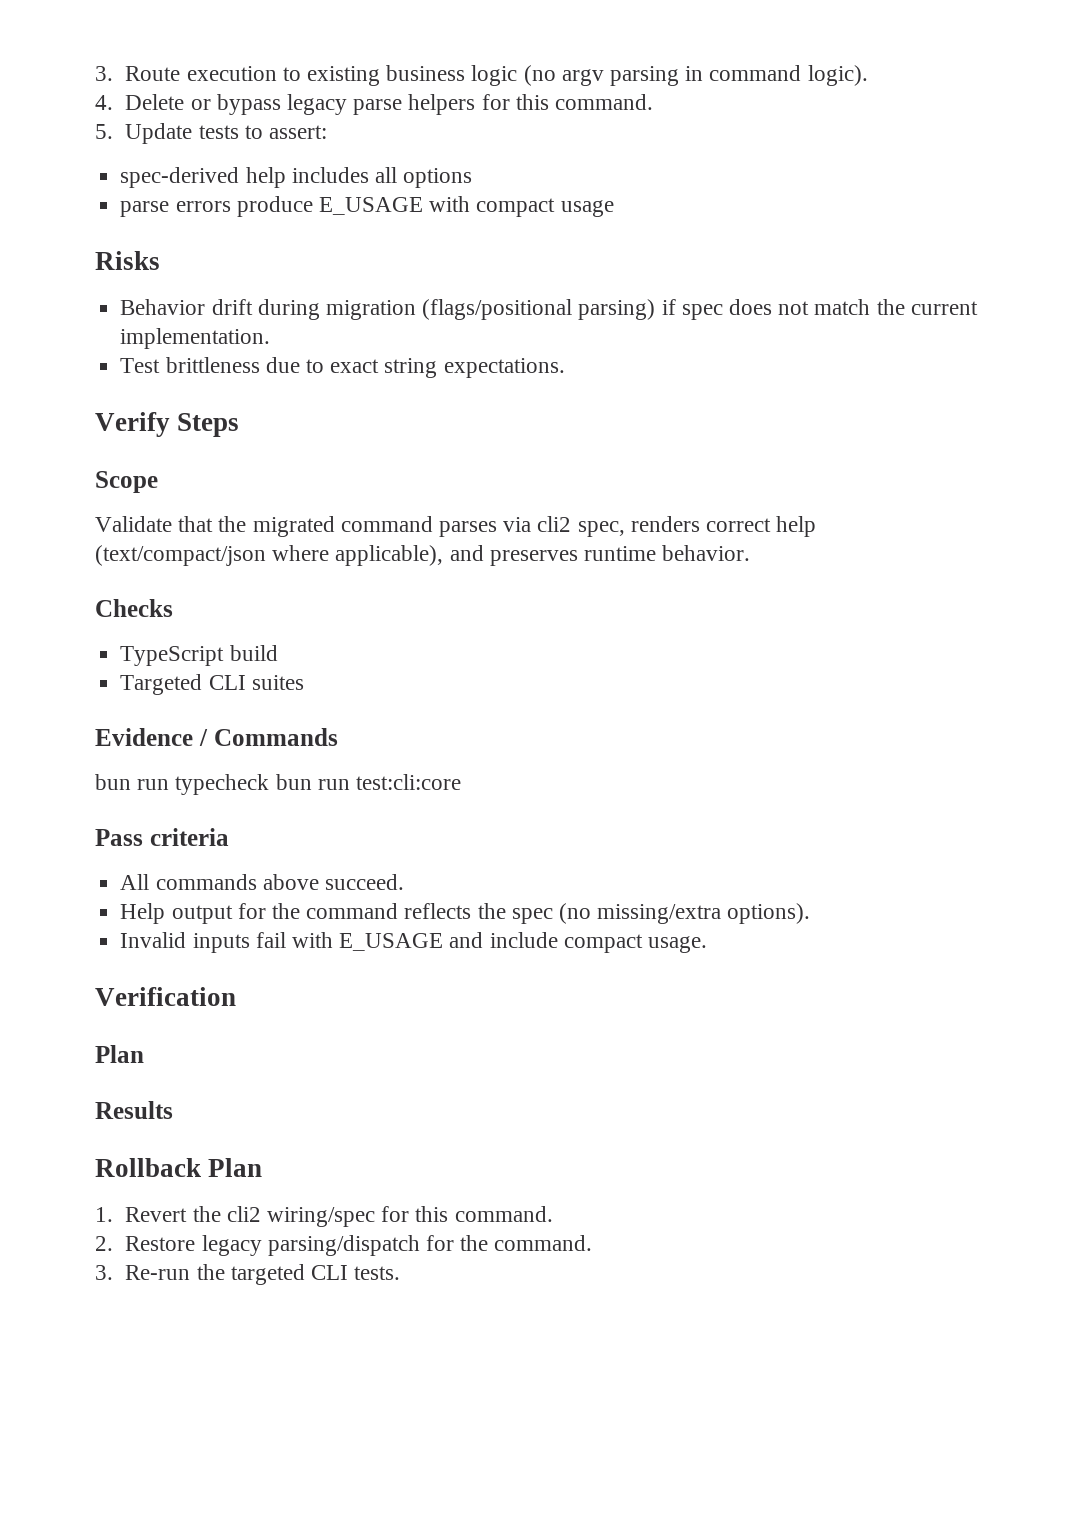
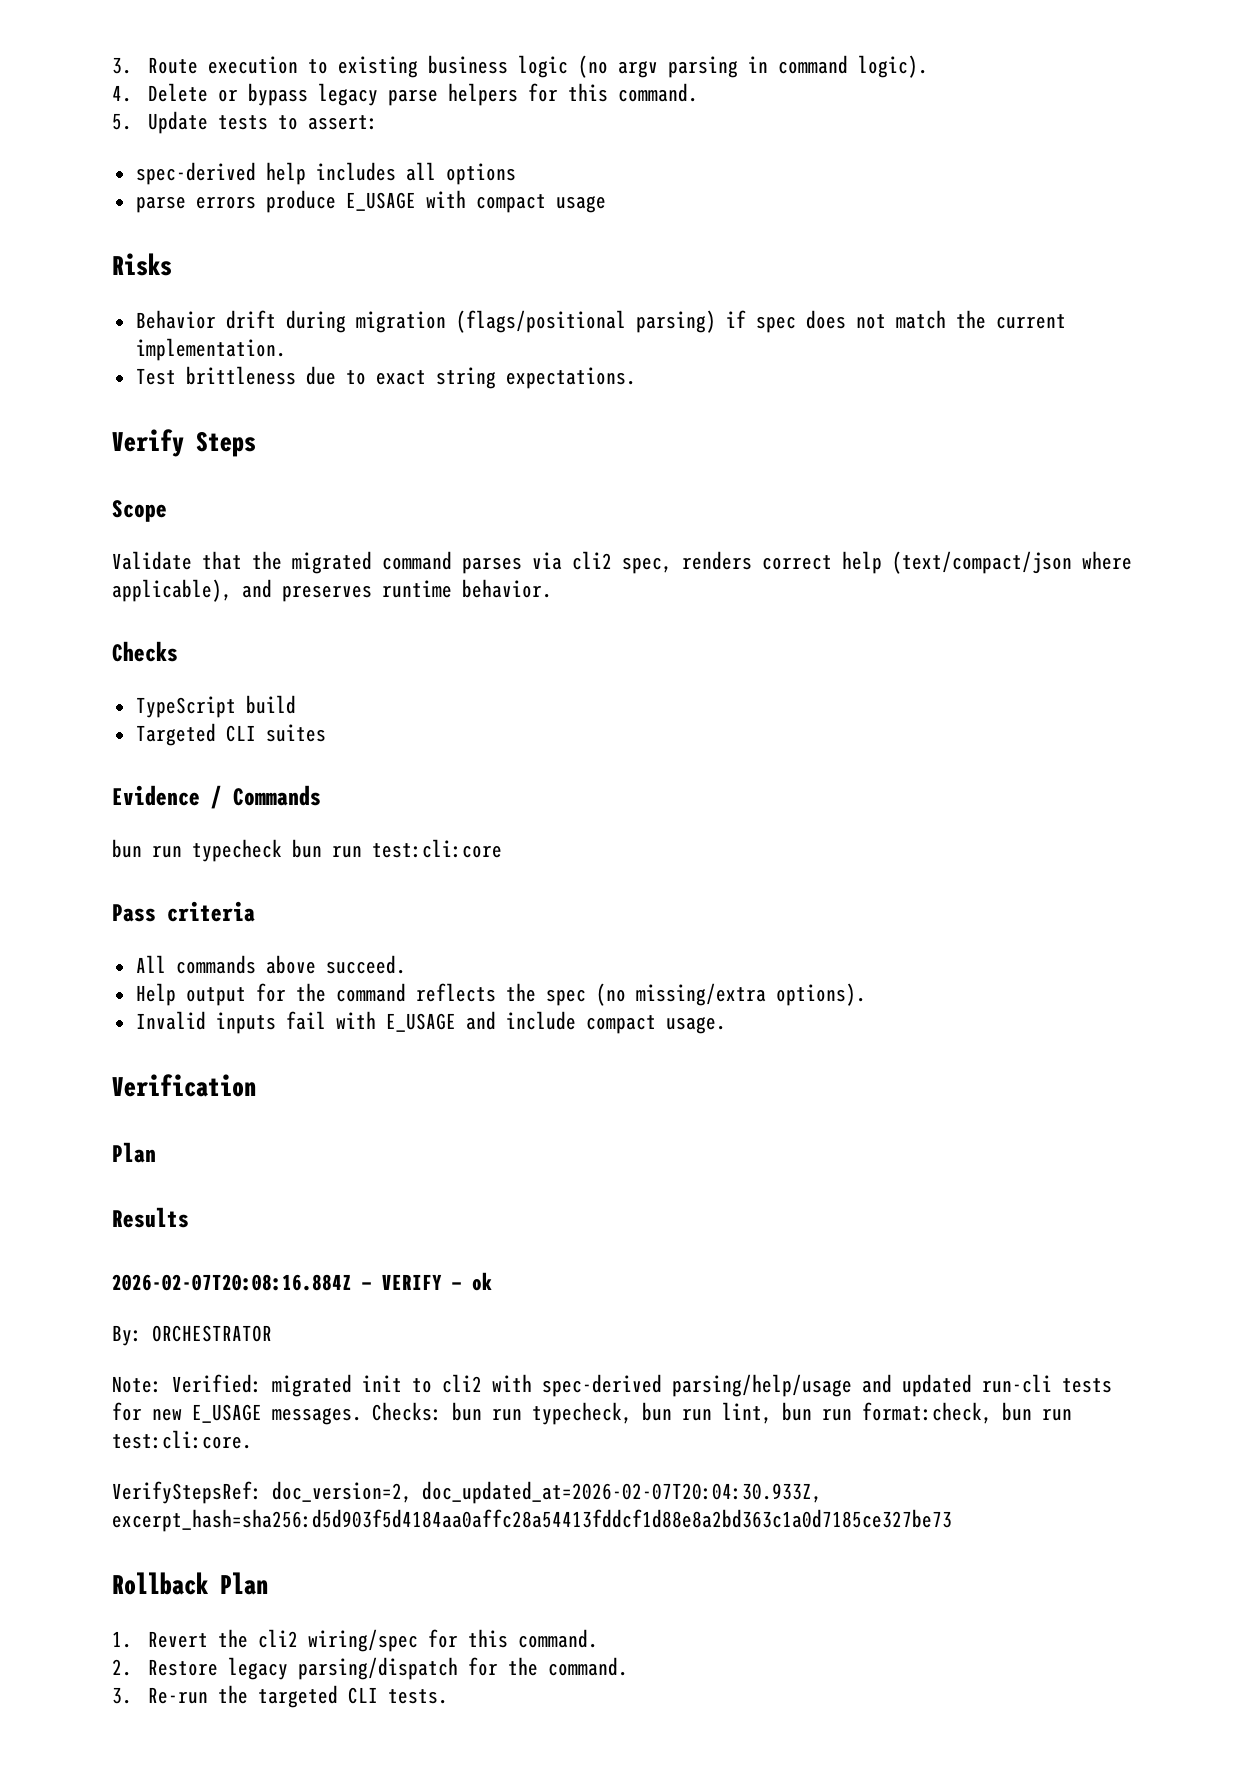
+ 2026-02-07T20:08:16.884Z — VERIFY — ok
+ By: ORCHESTRATOR
+ Note: Verified: migrated init to cli2 with spec-derived parsing/help/usage and updated run-cli tests for new E_USAGE messages. Checks: bun run typecheck, bun run lint, bun run format:check, bun run test:cli:core.
+ VerifyStepsRef: doc_version=2, doc_updated_at=2026-02-07T20:04:30.933Z, excerpt_hash=sha256:d5d903f5d4184aa0affc28a54413fddcf1d88e8a2bd363c1a0d7185ce327be73

